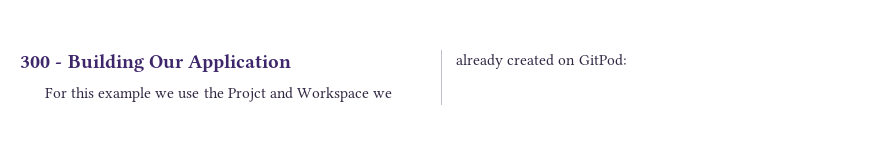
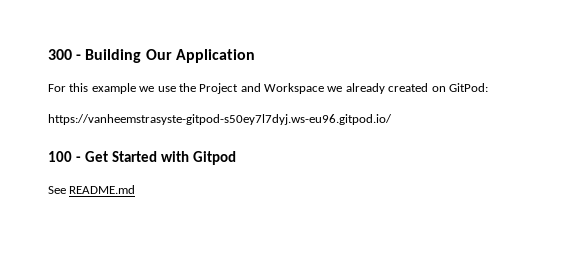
- For this example we use the Projct and Workspace we already created on GitPod:
+ For this example we use the Project and Workspace we already created on GitPod:
+ https://vanheemstrasyste-gitpod-s50ey7l7dyj.ws-eu96.gitpod.io/
+ 100 - Get Started with Gitpod
+ See README.md

